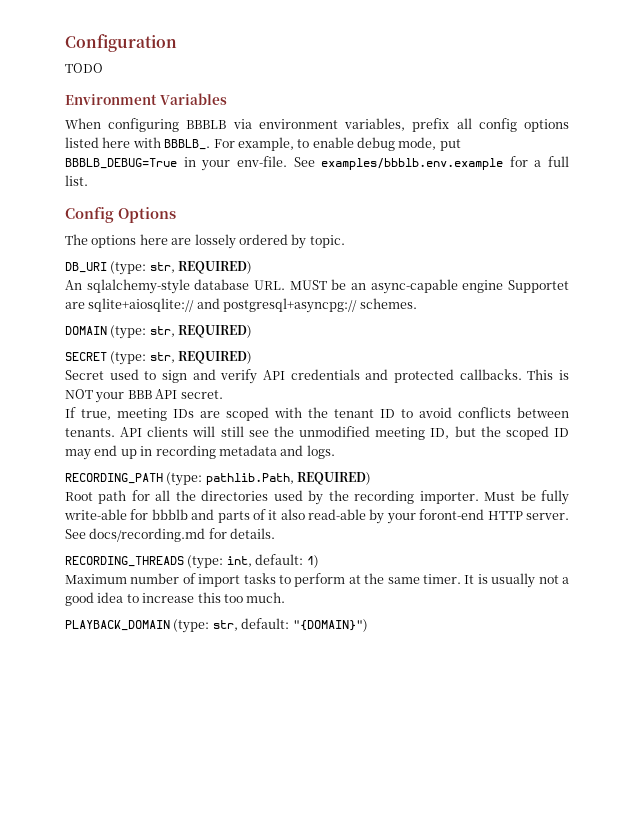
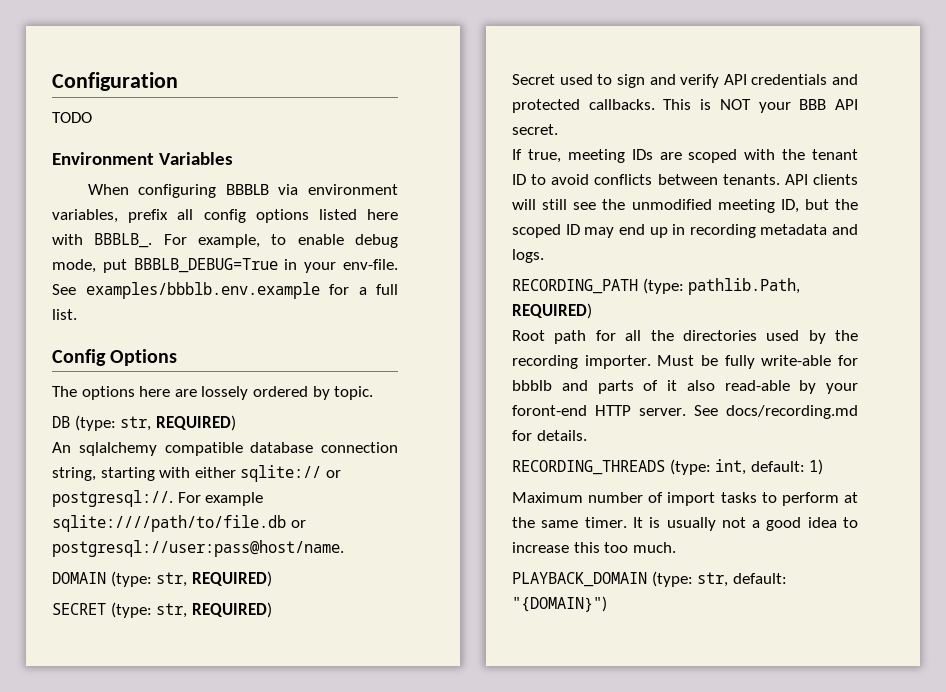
- DB_URI (type: str, REQUIRED)
+ DB (type: str, REQUIRED)
- An sqlalchemy-style database URL. MUST be an async-capable engine Supportet are sqlite+aiosqlite:// and postgresql+asyncpg:// schemes.
+ An sqlalchemy compatible database connection string, starting with either sqlite:// or postgresql://. For example sqlite:////path/to/file.db or postgresql://user:pass@host/name.

